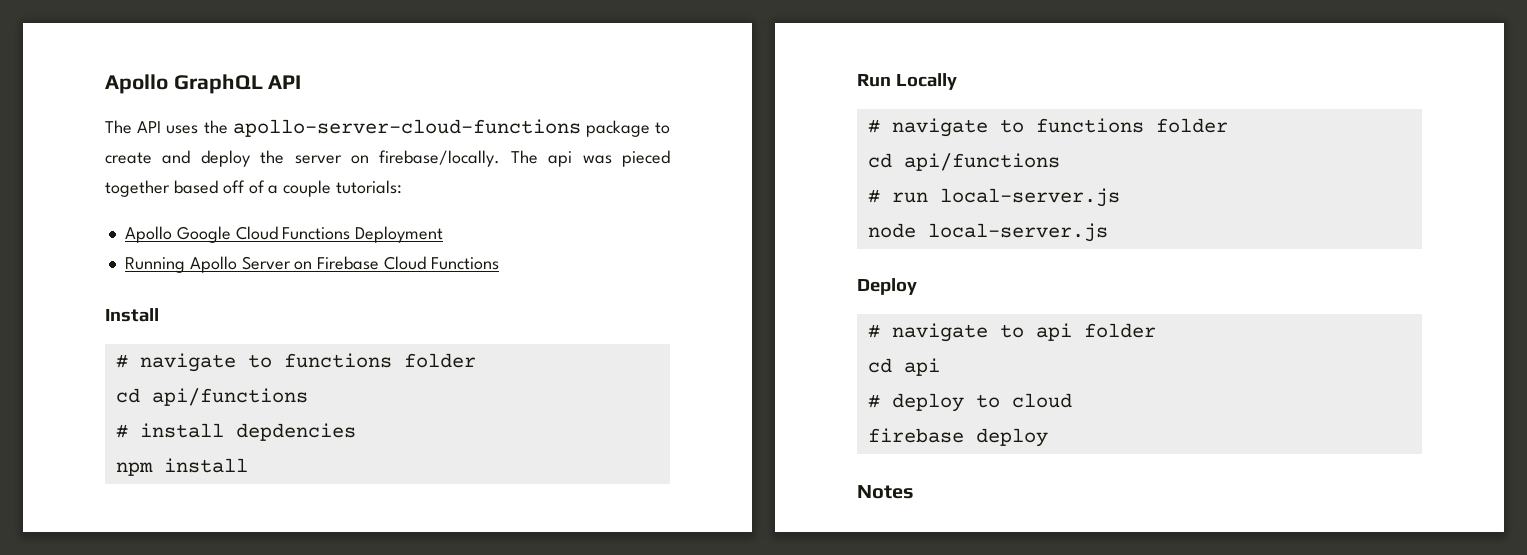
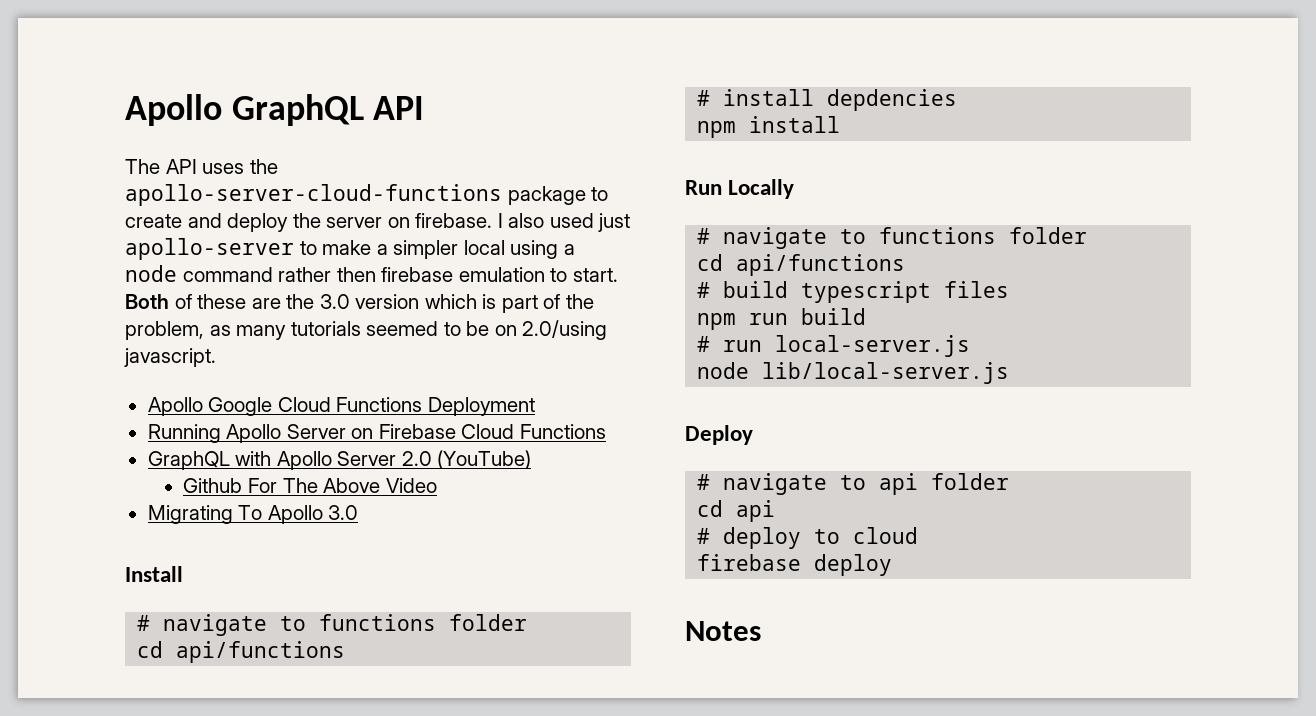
- The API uses the apollo-server-cloud-functions package to create and deploy the server on firebase/locally. The api was pieced together based off of a couple tutorials:
+ The API uses the apollo-server-cloud-functions package to create and deploy the server on firebase. I also used just apollo-server to make a simpler local using a node command rather then firebase emulation to start. Both of these are the 3.0 version which is part of the problem, as many tutorials seemed to be on 2.0/using javascript.
+ GraphQL with Apollo Server 2.0 (YouTube)
+ Github For The Above Video
+ Migrating To Apollo 3.0
+ # build typescript files
+ npm run build
- node local-server.js
+ node lib/local-server.js

